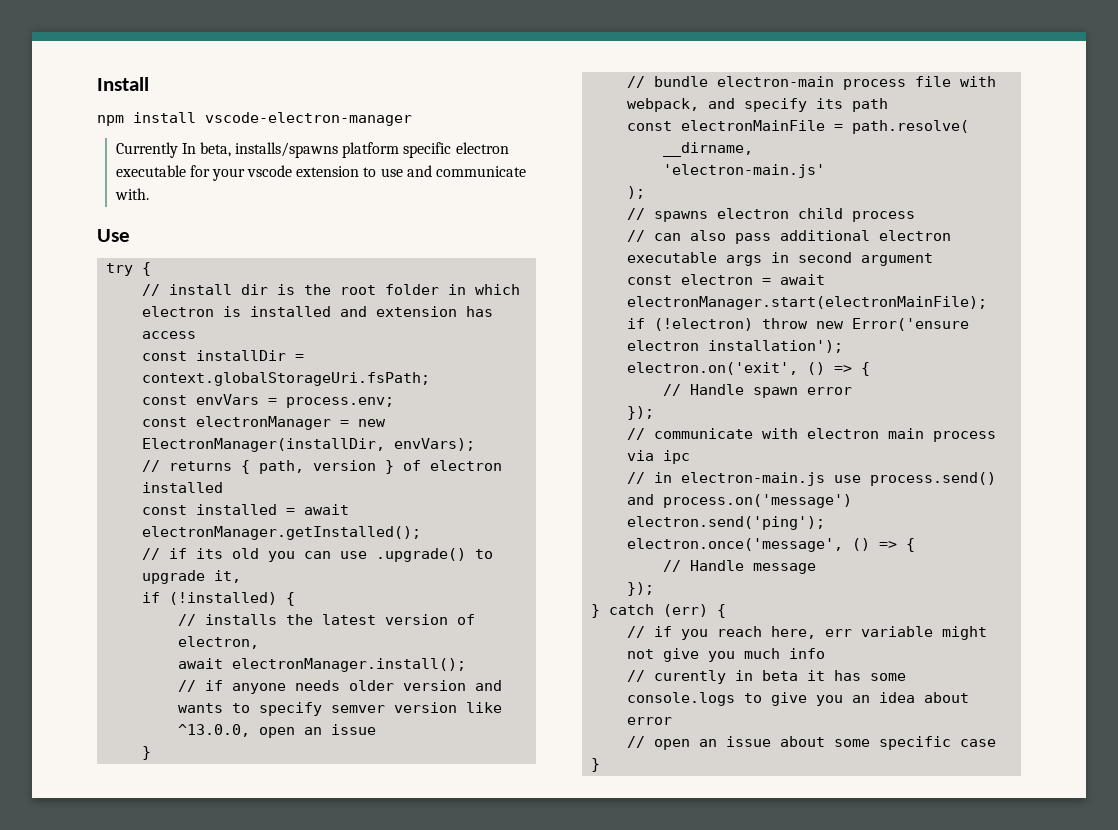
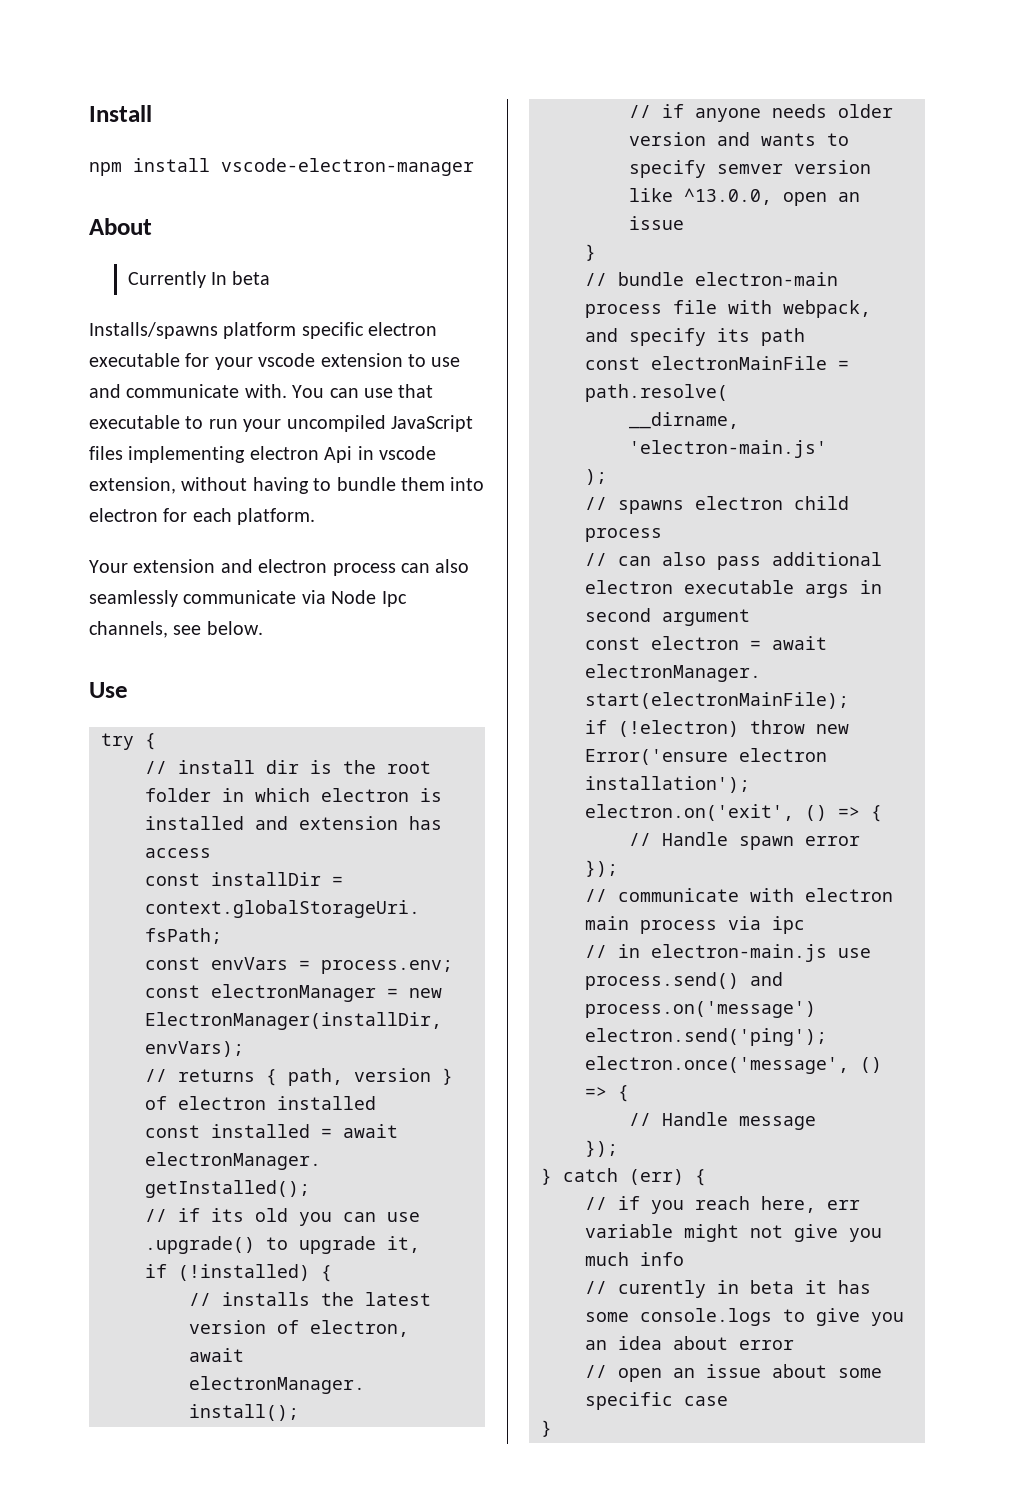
+ About
- Currently In beta, installs/spawns platform specific electron executable for your vscode extension to use and communicate with.
+ Currently In beta
+ Installs/spawns platform specific electron executable for your vscode extension to use and communicate with. You can use that executable to run your uncompiled JavaScript files implementing electron Api in vscode extension, without having to bundle them into electron for each platform.
+ Your extension and electron process can also seamlessly communicate via Node Ipc channels, see below.

